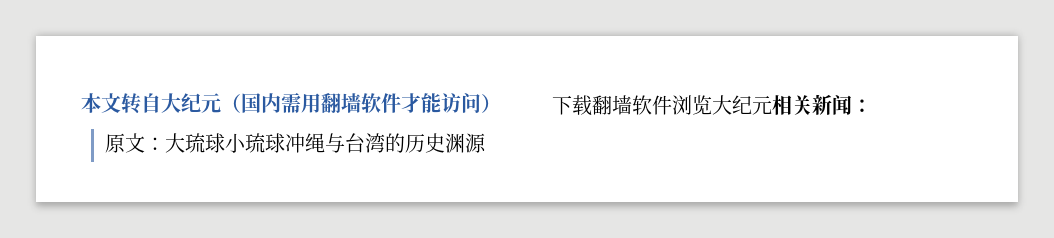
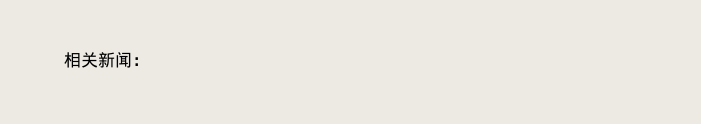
- 本文转自大纪元（国内需用翻墙软件才能访问）
- 原文：大琉球小琉球冲绳与台湾的历史渊源
- 下载翻墙软件浏览大纪元相关新闻：
+ 相关新闻：

